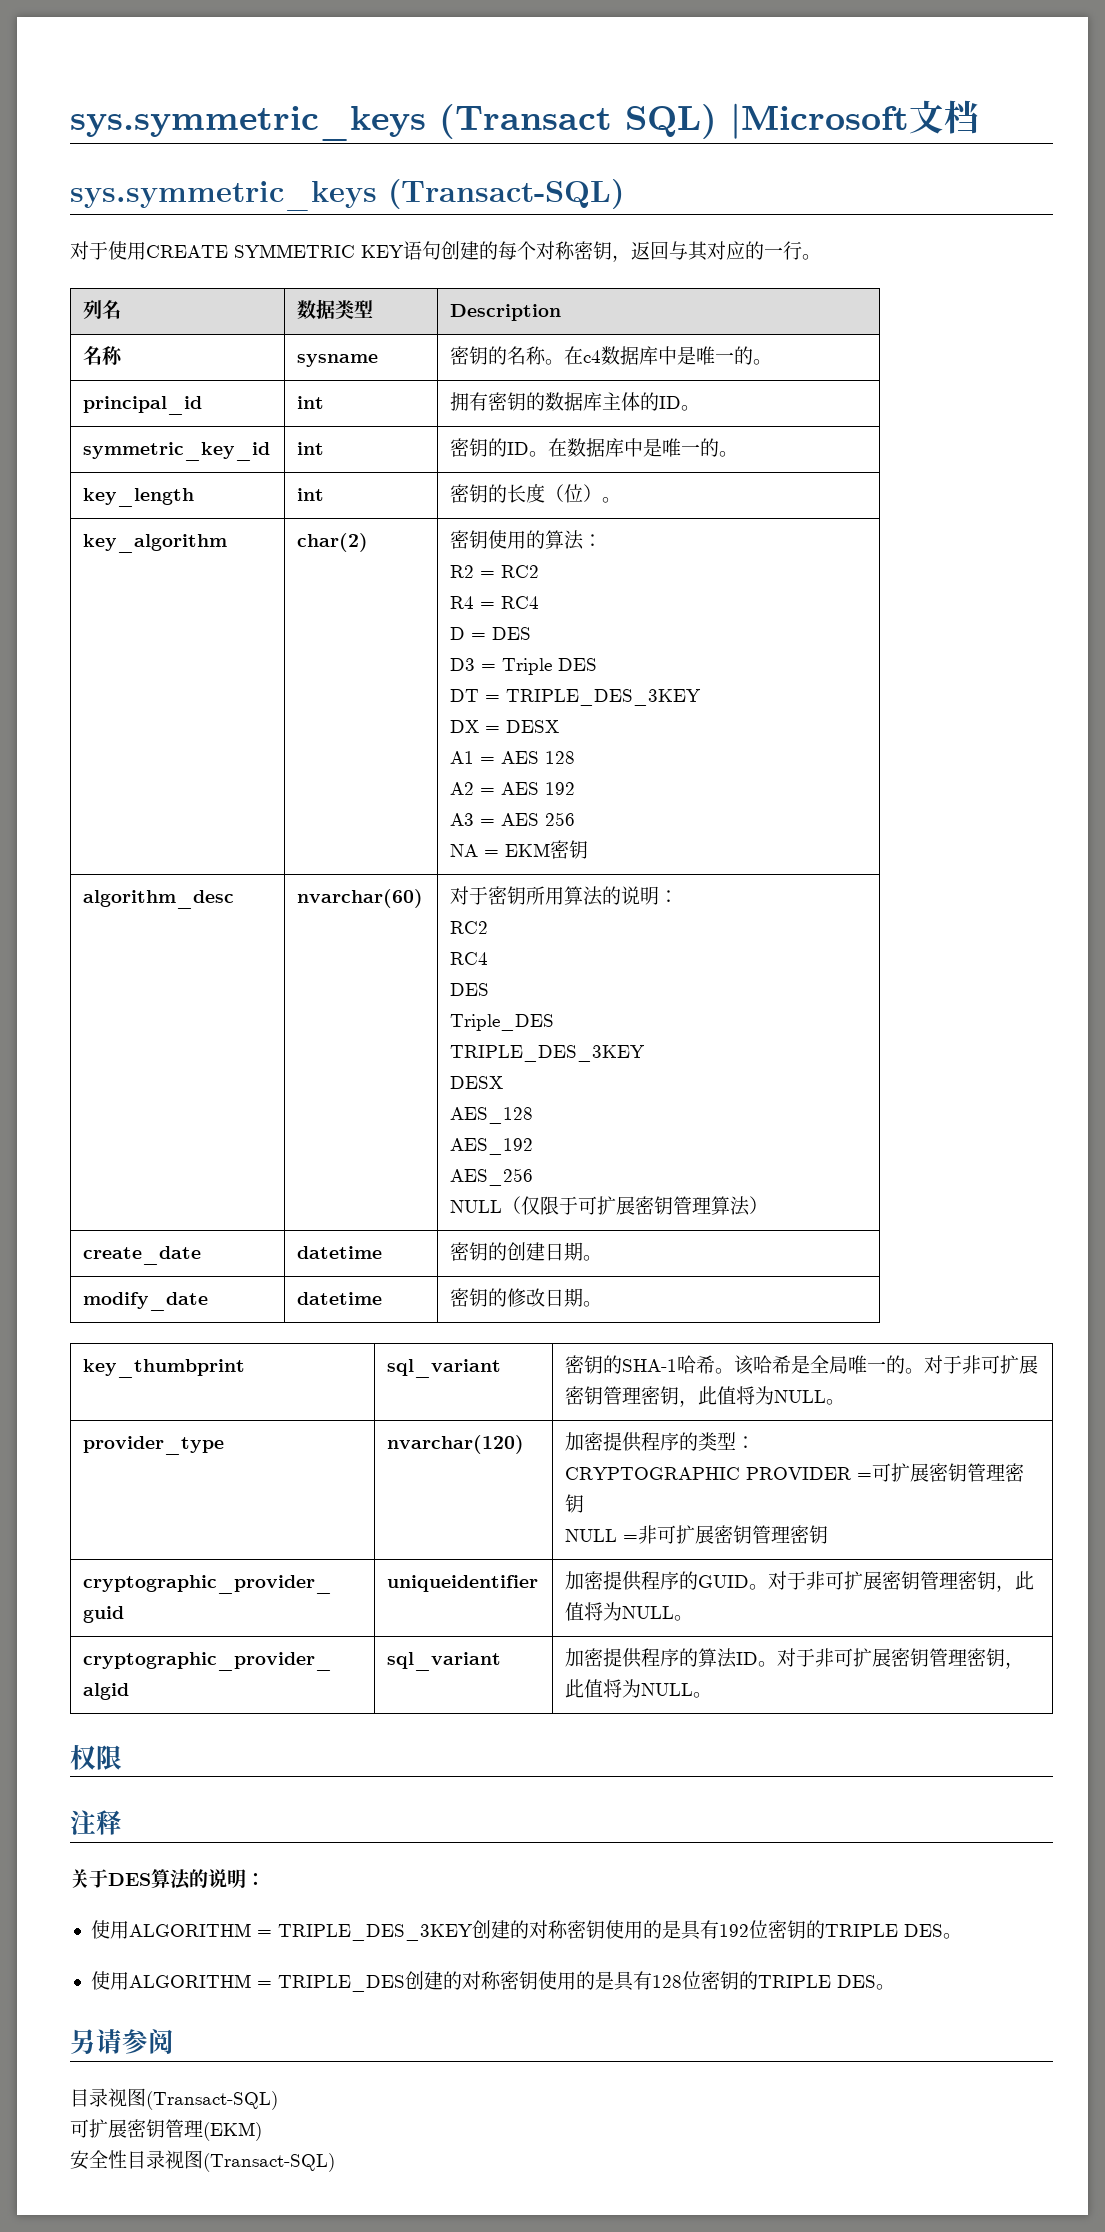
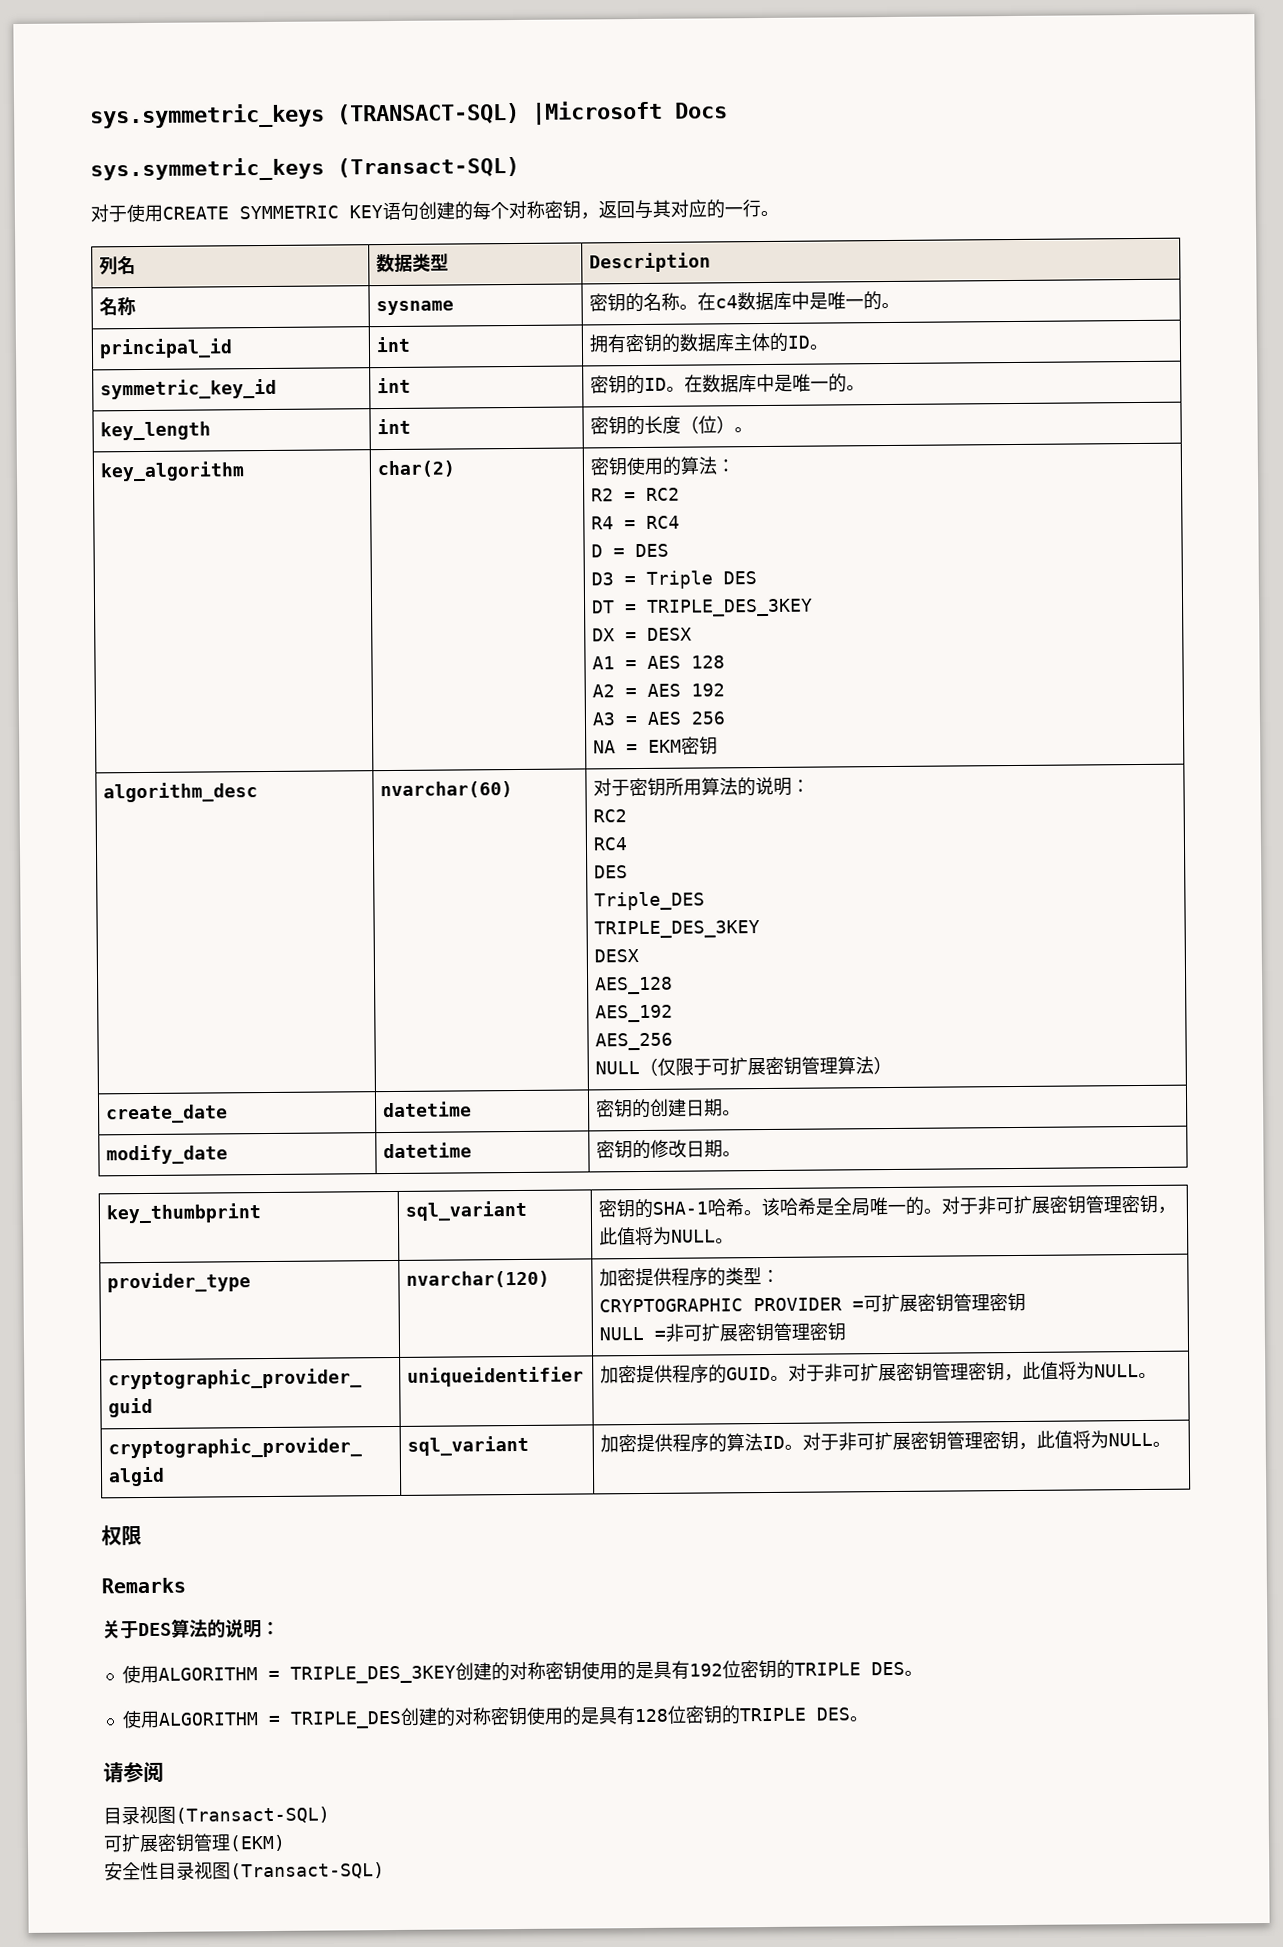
- sys.symmetric_keys (Transact SQL) |Microsoft文档
+ sys.symmetric_keys (TRANSACT-SQL) |Microsoft Docs
- 注释
+ Remarks
- 另请参阅
+ 请参阅

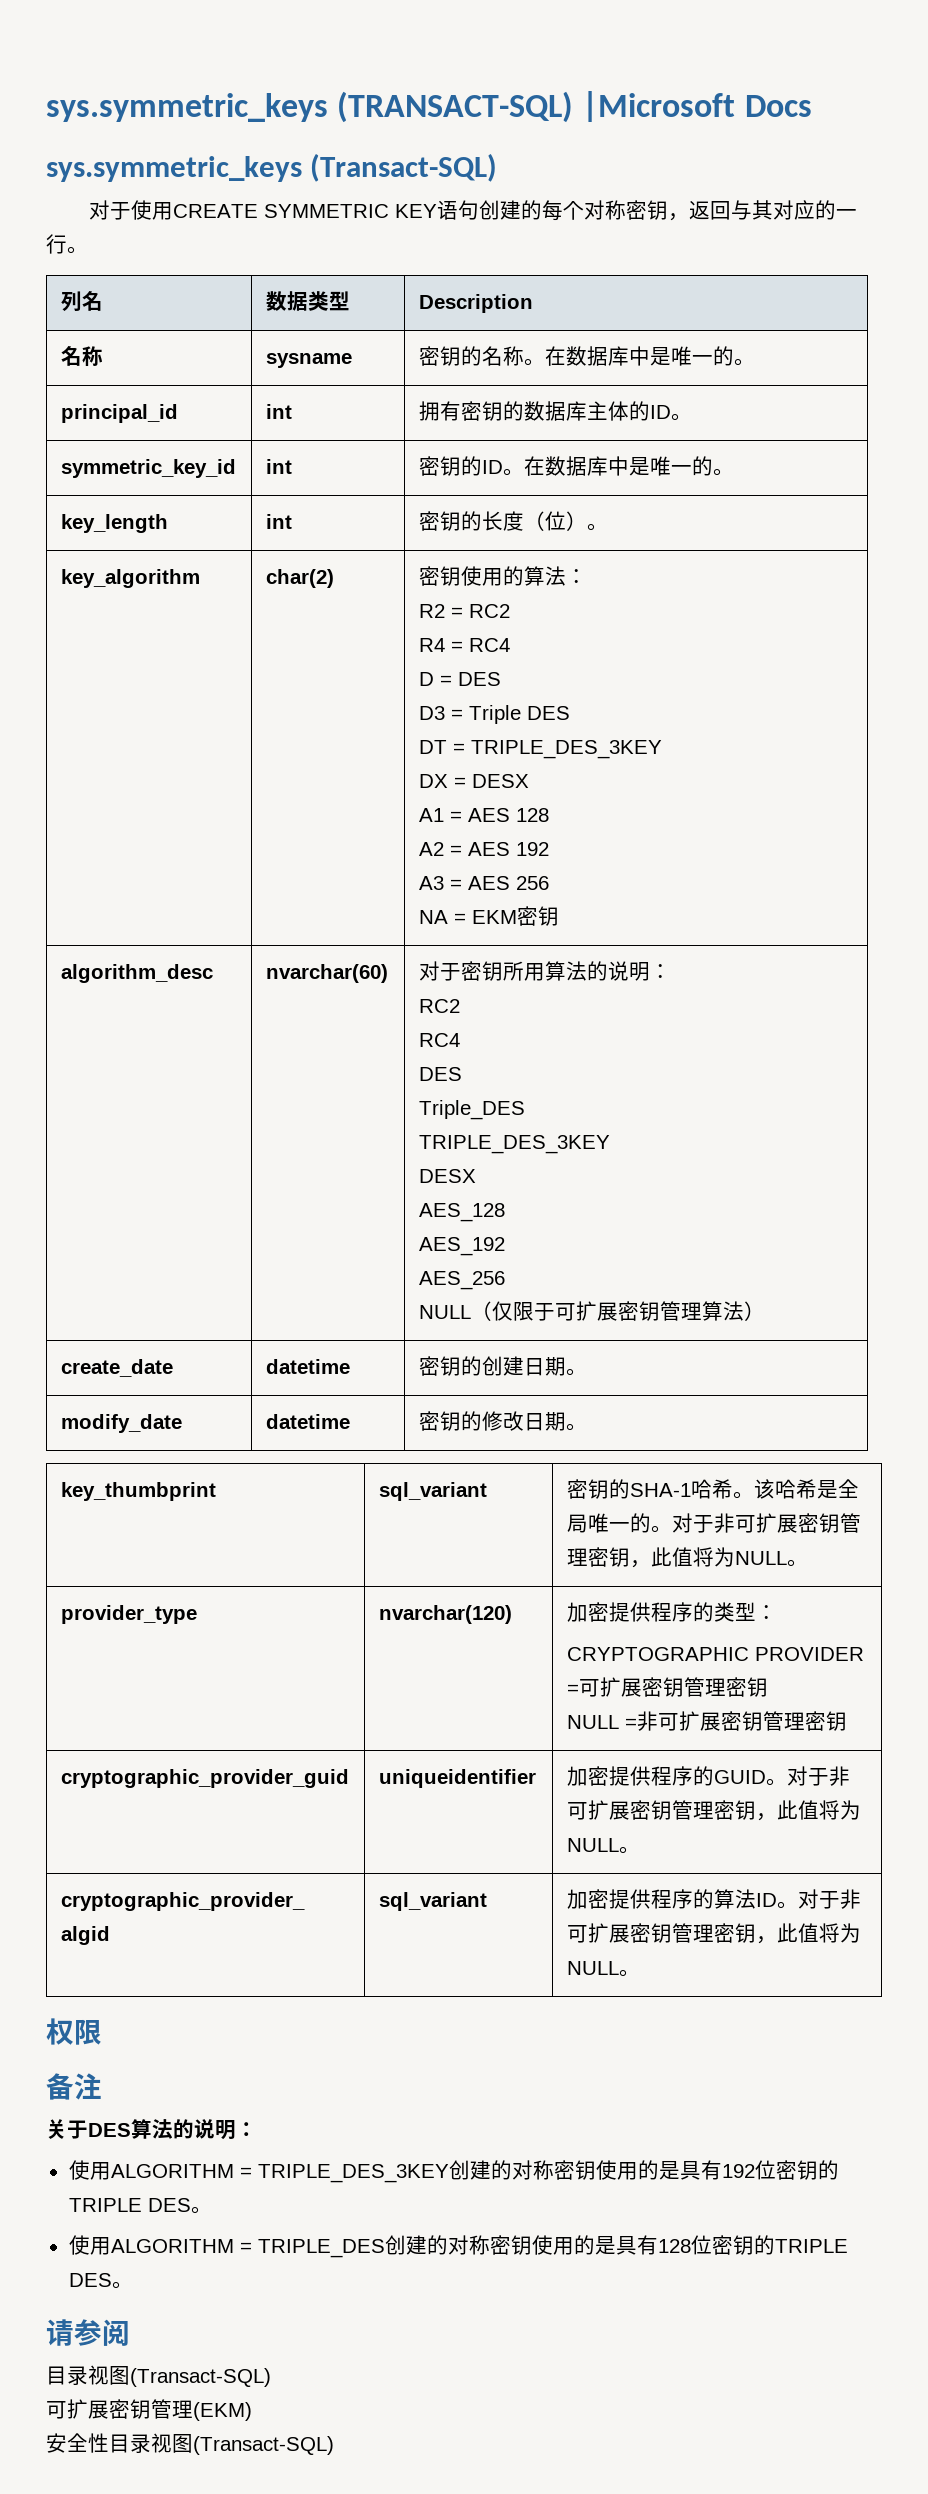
- 名称 | sysname | 密钥的名称。在c4数据库中是唯一的。
+ 名称 | sysname | 密钥的名称。在数据库中是唯一的。
- Remarks
+ 备注

